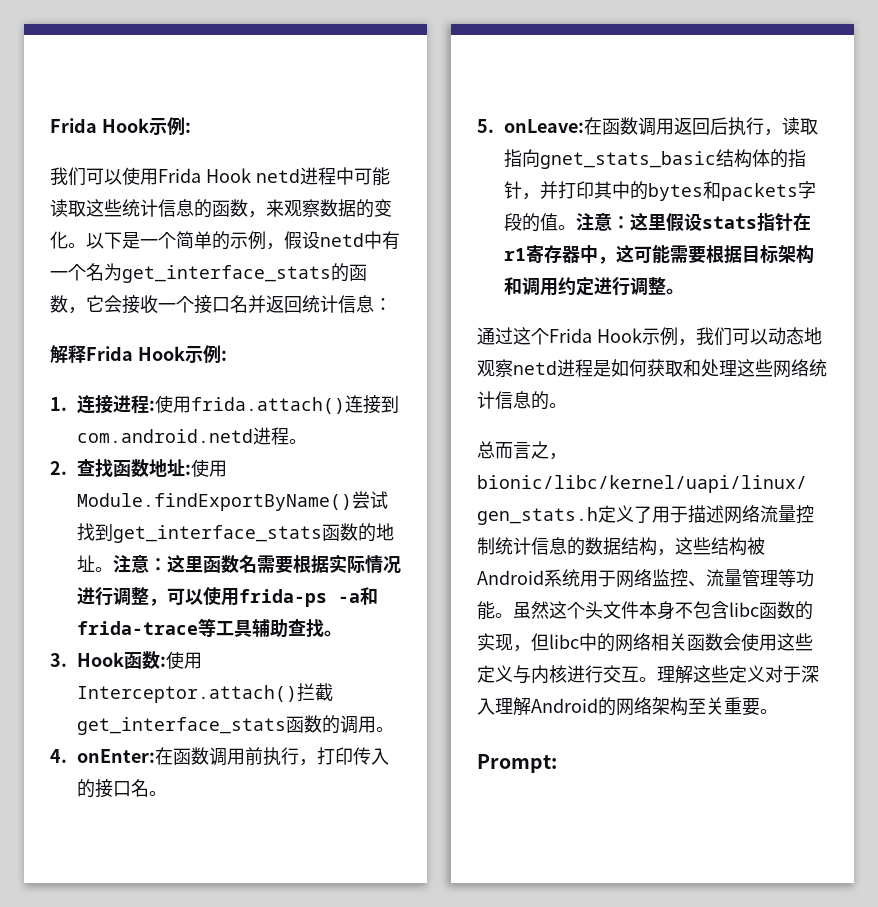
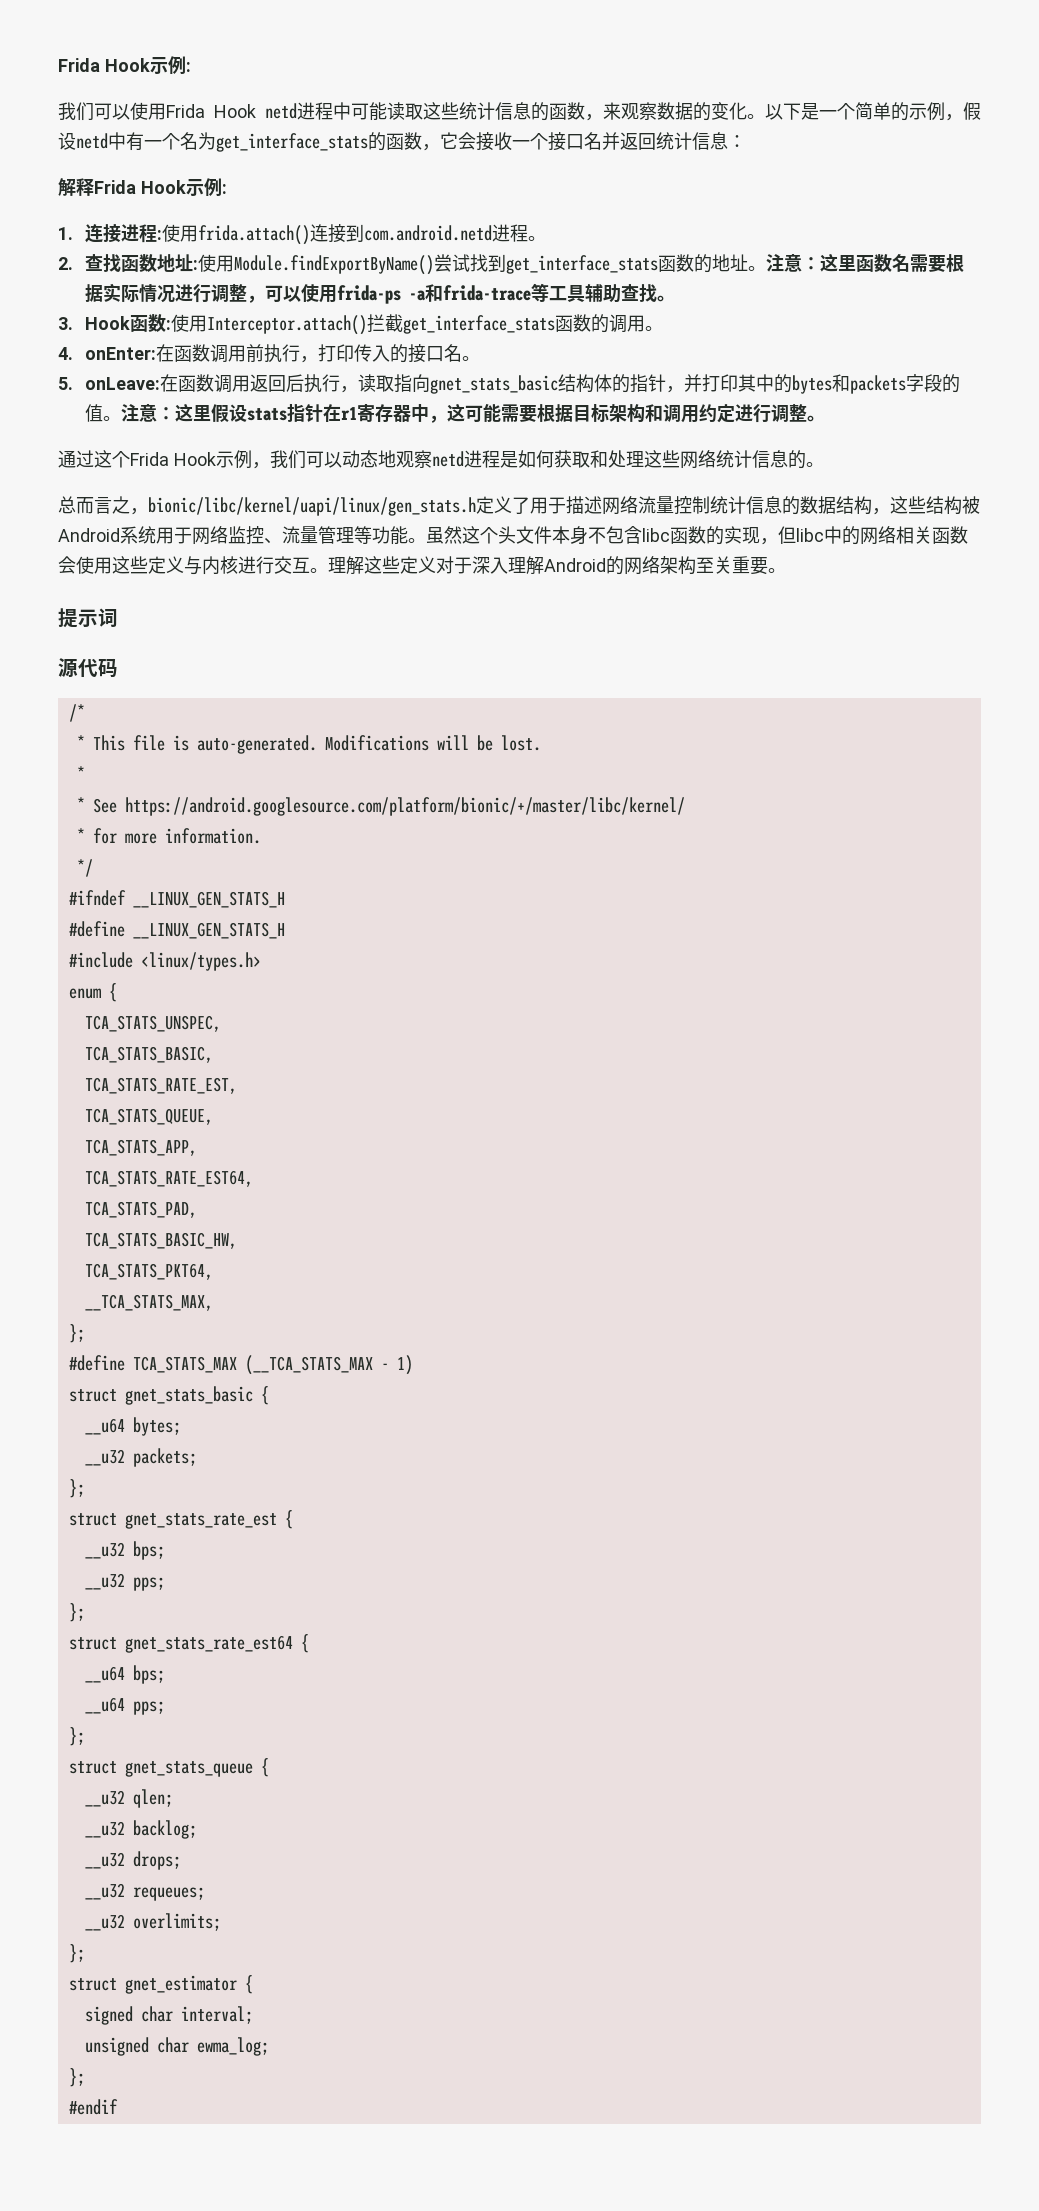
- Prompt:
+ 提示词
+ 源代码
+ /*
+ * This file is auto-generated. Modifications will be lost.
+ *
+ * See https://android.googlesource.com/platform/bionic/+/master/libc/kernel/
+ * for more information.
+ */
+ #ifndef __LINUX_GEN_STATS_H
+ #define __LINUX_GEN_STATS_H
+ #include <linux/types.h>
+ enum {
+ TCA_STATS_UNSPEC,
+ TCA_STATS_BASIC,
+ TCA_STATS_RATE_EST,
+ TCA_STATS_QUEUE,
+ TCA_STATS_APP,
+ TCA_STATS_RATE_EST64,
+ TCA_STATS_PAD,
+ TCA_STATS_BASIC_HW,
+ TCA_STATS_PKT64,
+ __TCA_STATS_MAX,
+ };
+ #define TCA_STATS_MAX (__TCA_STATS_MAX - 1)
+ struct gnet_stats_basic {
+ __u64 bytes;
+ __u32 packets;
+ };
+ struct gnet_stats_rate_est {
+ __u32 bps;
+ __u32 pps;
+ };
+ struct gnet_stats_rate_est64 {
+ __u64 bps;
+ __u64 pps;
+ };
+ struct gnet_stats_queue {
+ __u32 qlen;
+ __u32 backlog;
+ __u32 drops;
+ __u32 requeues;
+ __u32 overlimits;
+ };
+ struct gnet_estimator {
+ signed char interval;
+ unsigned char ewma_log;
+ };
+ #endif

